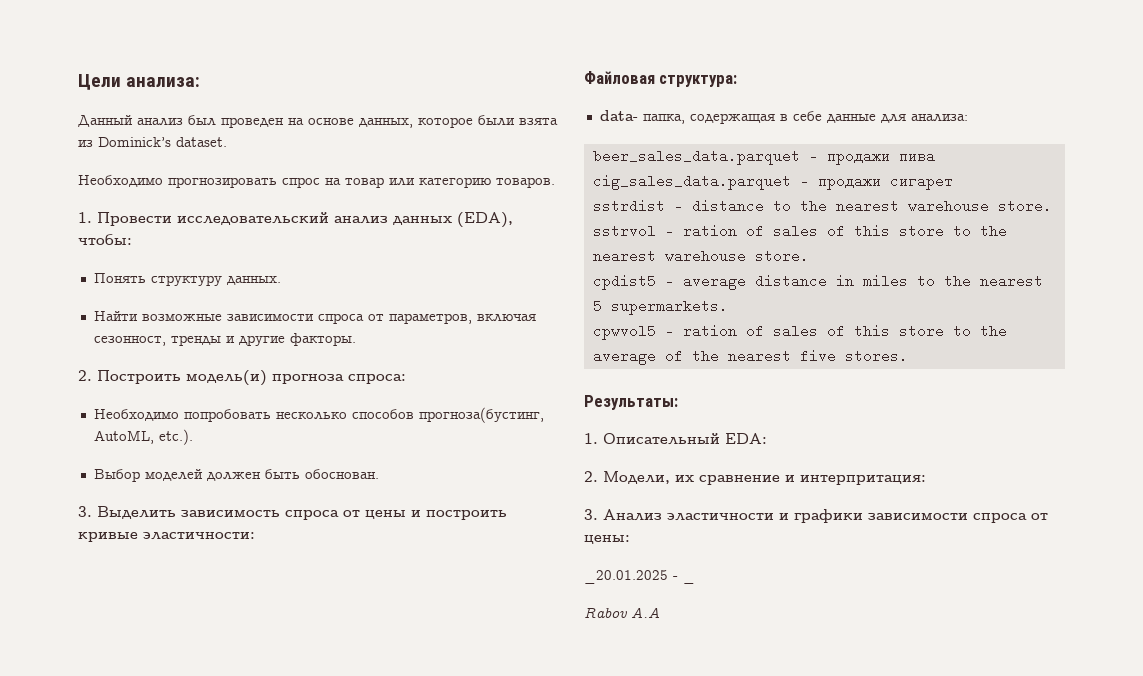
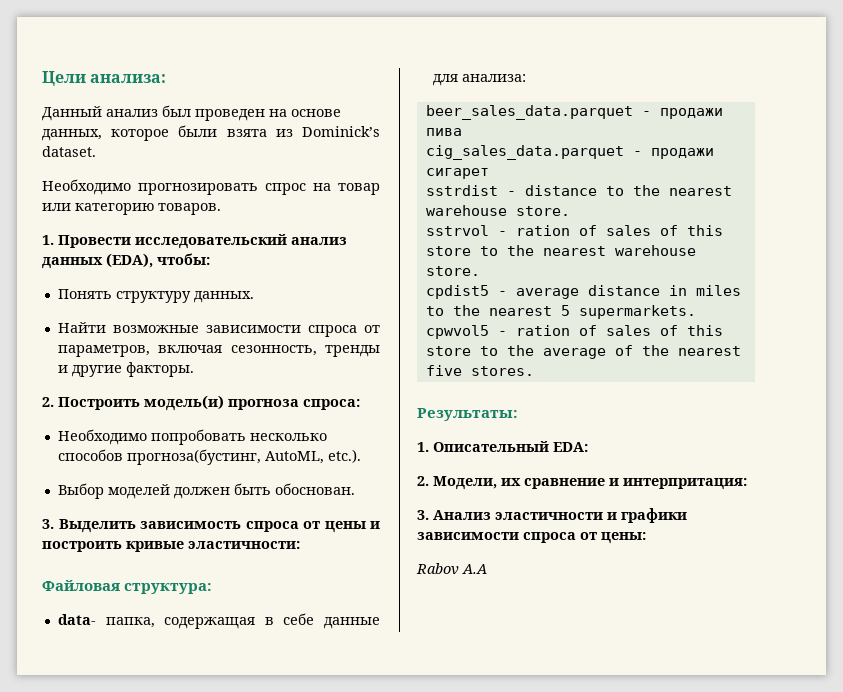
- Найти возможные зависимости спроса от параметров, включая сезонност, тренды и другие факторы.
+ Найти возможные зависимости спроса от параметров, включая сезонность, тренды и другие факторы.
- _20.01.2025 - _

